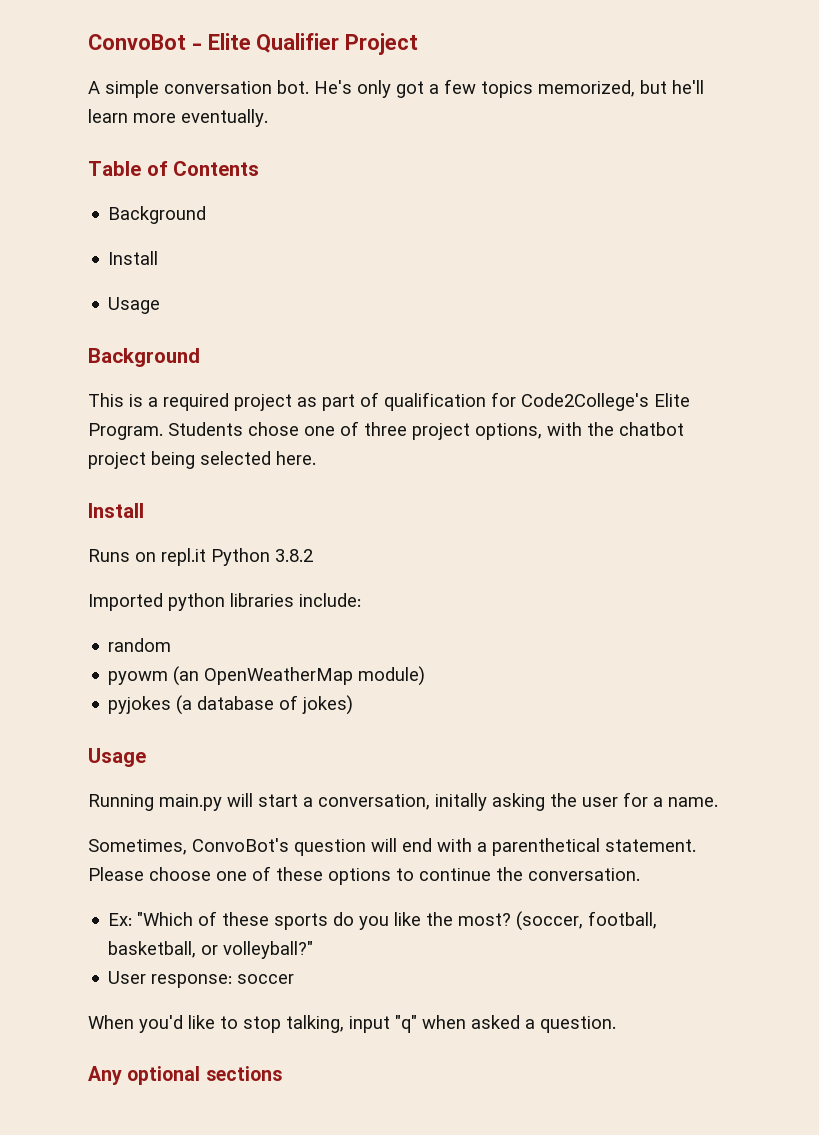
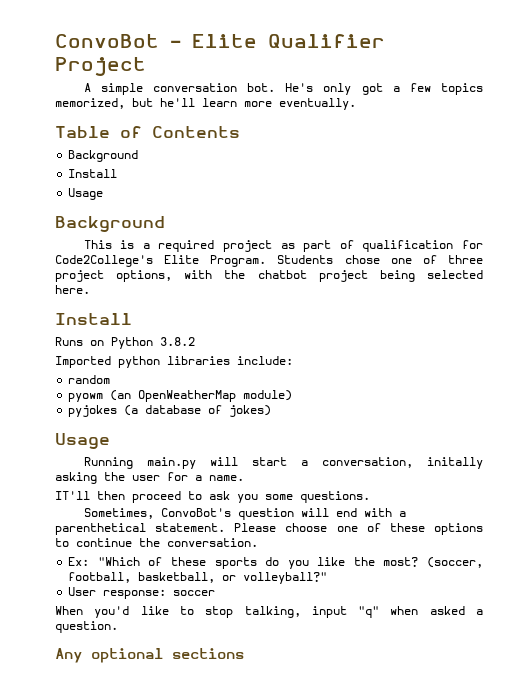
- Runs on repl.it Python 3.8.2
+ Runs on Python 3.8.2
+ IT'll then proceed to ask you some questions.

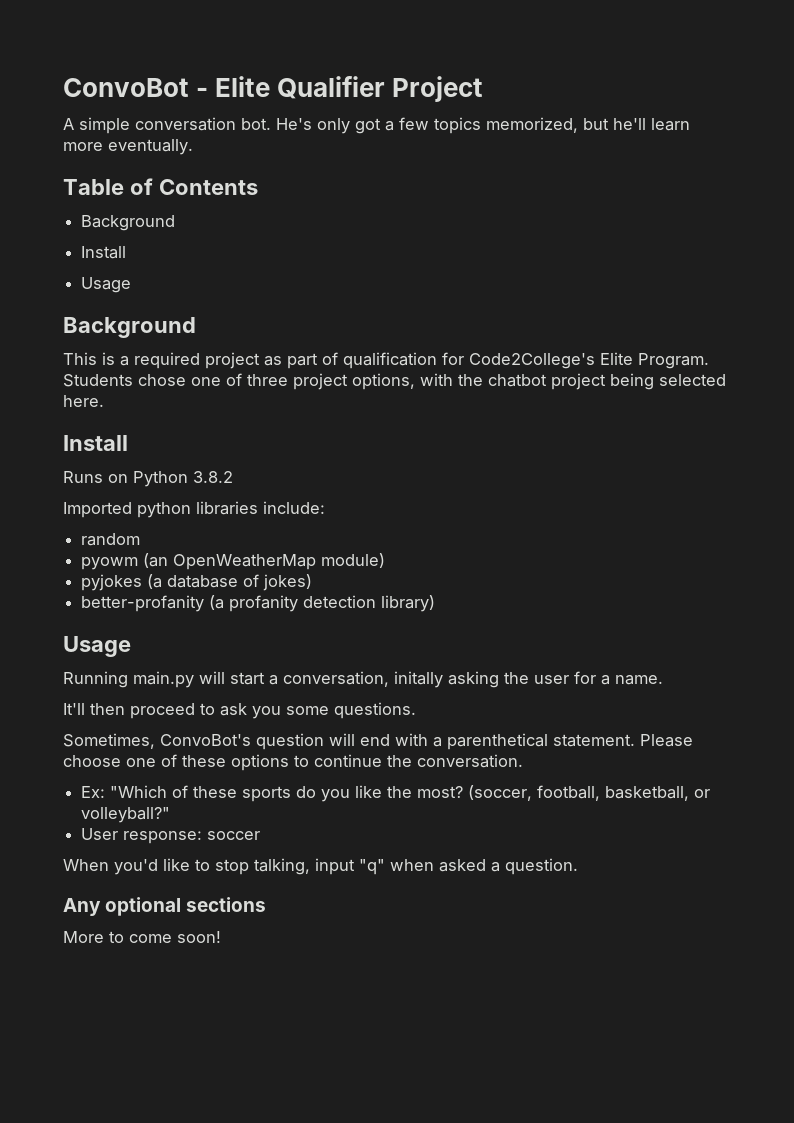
+ better-profanity (a profanity detection library)
- IT'll then proceed to ask you some questions.
+ It'll then proceed to ask you some questions.
+ More to come soon!

